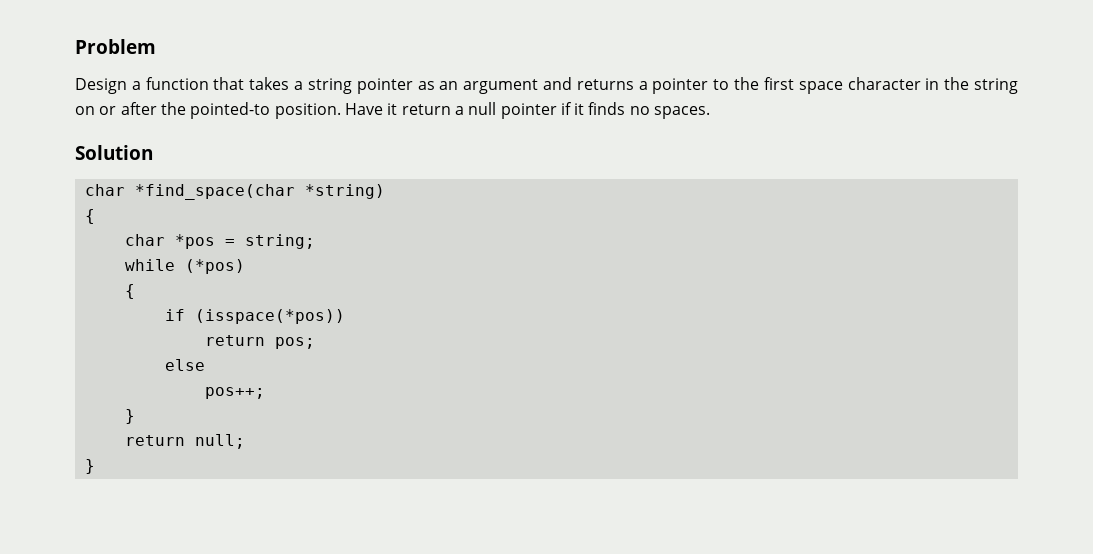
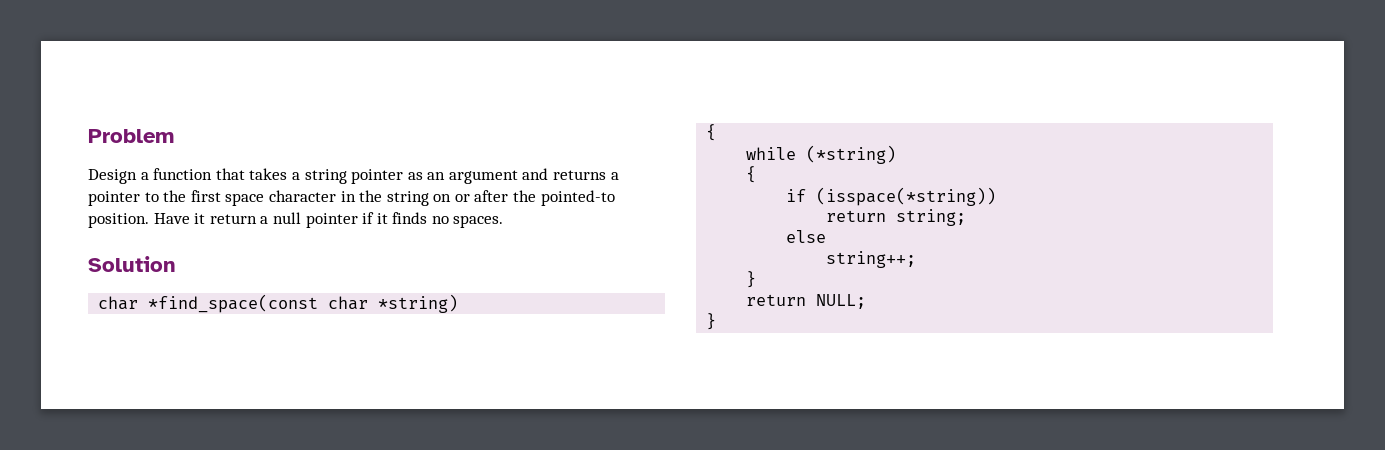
- char *find_space(char *string)
+ char *find_space(const char *string)
- char *pos = string;
- while (*pos)
+ while (*string)
- if (isspace(*pos))
- return pos;
+ if (isspace(*string))
+ return string;
- pos++;
+ string++;
- return null;
+ return NULL;

